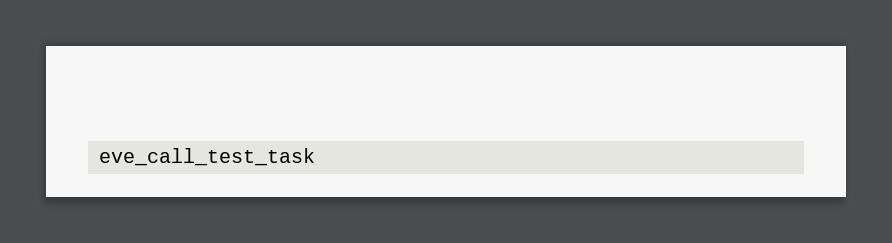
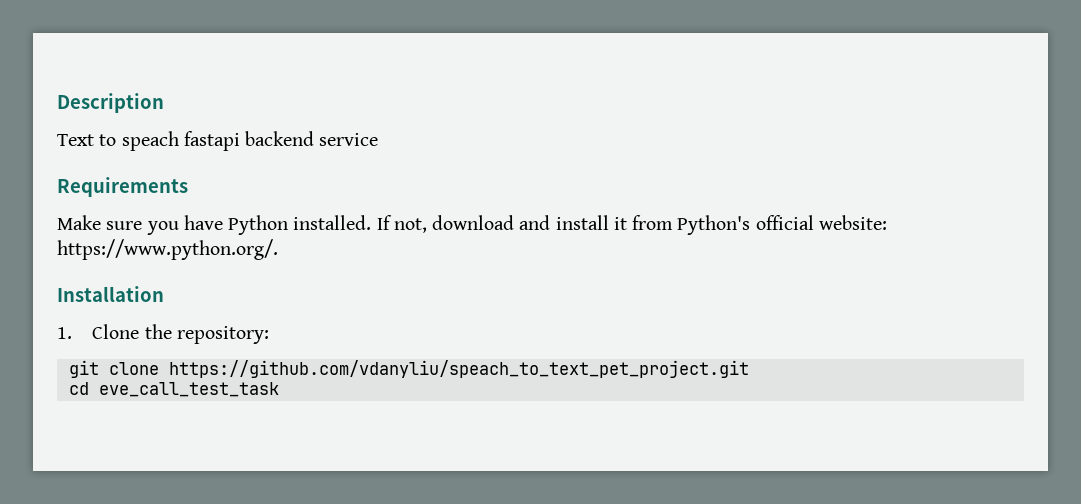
- eve_call_test_task
+ Description
+ Text to speach fastapi backend service
+ Requirements
+ Make sure you have Python installed. If not, download and install it from Python's official website: https://www.python.org/.
+ Installation
+ 1. Clone the repository:
+ git clone https://github.com/vdanyliu/speach_to_text_pet_project.git
+ cd eve_call_test_task

